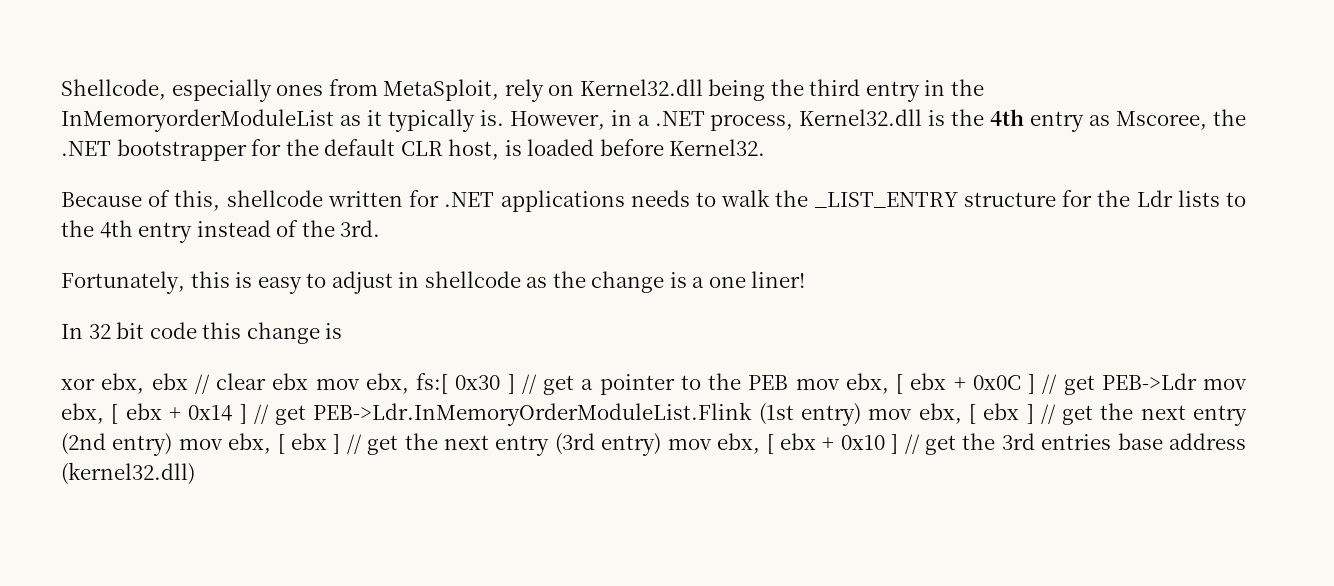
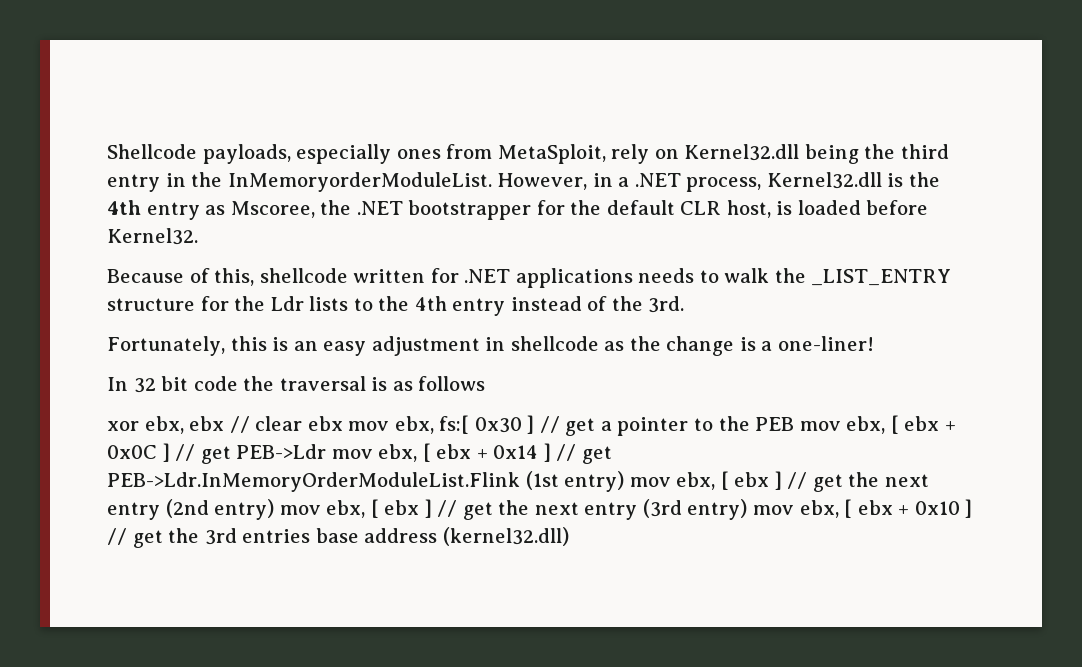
- Shellcode, especially ones from MetaSploit, rely on Kernel32.dll being the third entry in the InMemoryorderModuleList as it typically is.
+ Shellcode payloads, especially ones from MetaSploit, rely on Kernel32.dll being the third entry in the InMemoryorderModuleList.
- Fortunately, this is easy to adjust in shellcode as the change is a one liner!
+ Fortunately, this is an easy adjustment in shellcode as the change is a one-liner!
- In 32 bit code this change is
+ In 32 bit code the traversal is as follows

